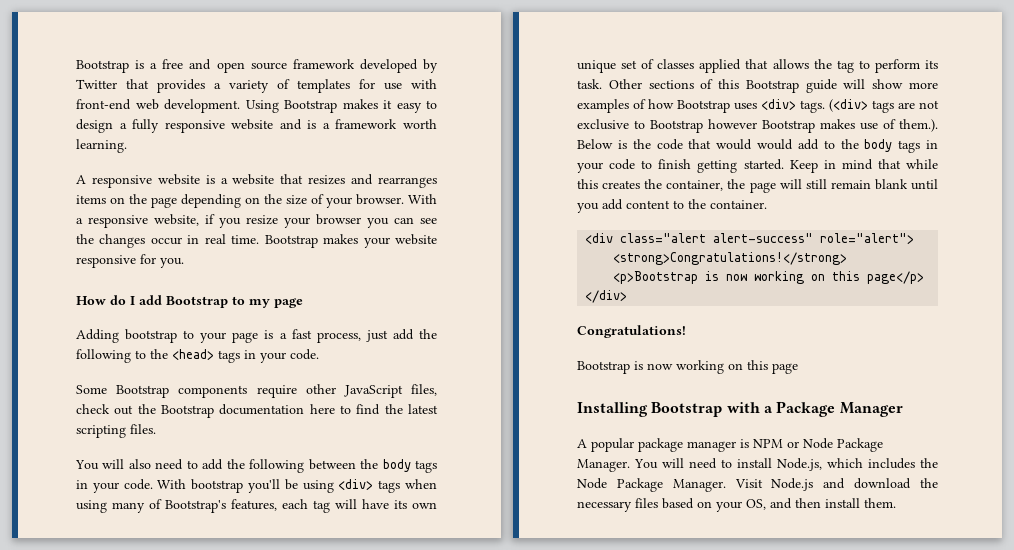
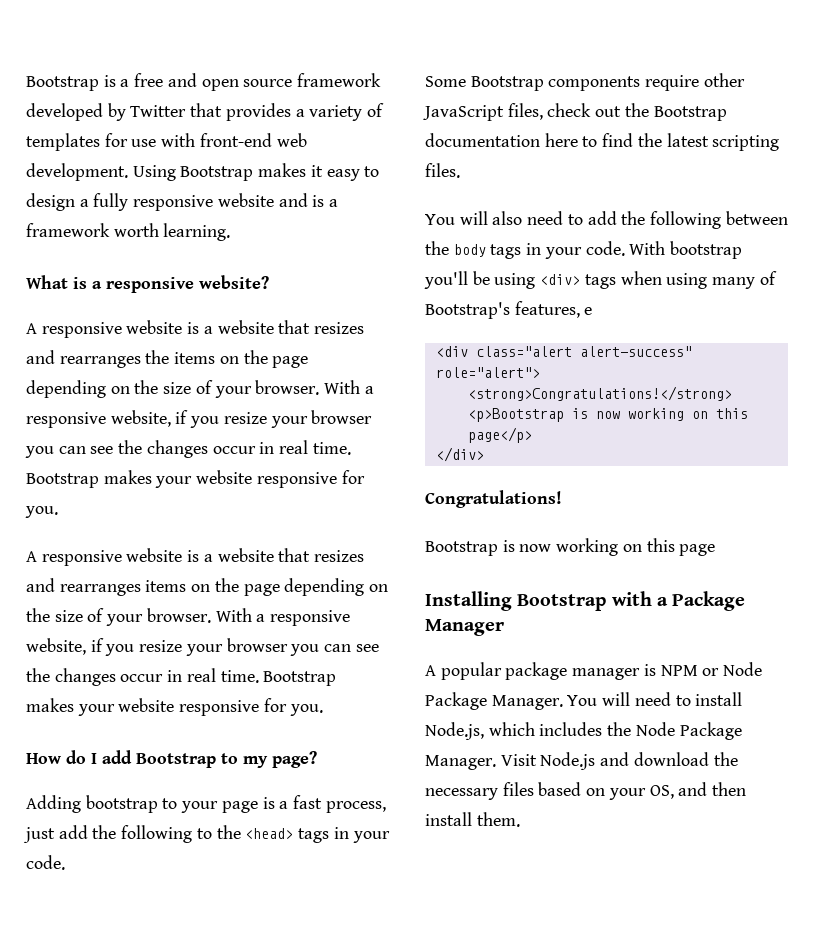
+ What is a responsive website?
+ A responsive website is a website that resizes and rearranges the items on the page depending on the size of your browser. With a responsive website, if you resize your browser you can see the changes occur in real time. Bootstrap makes your website responsive for you.
- How do I add Bootstrap to my page
+ How do I add Bootstrap to my page?
- With bootstrap you'll be using <div> tags when using many of Bootstrap's features, each tag will have its own unique set of classes applied that allows the tag to perform its task. Other sections of this Bootstrap guide will show more examples of how Bootstrap uses <div> tags. (<div> tags are not exclusive to Bootstrap however Bootstrap makes use of them.). Below is the code that would would add to the body tags in your code to finish getting started. Keep in mind that while this creates the container, the page will still remain blank until you add content to the container.
+ With bootstrap you'll be using <div> tags when using many of Bootstrap's features, e

